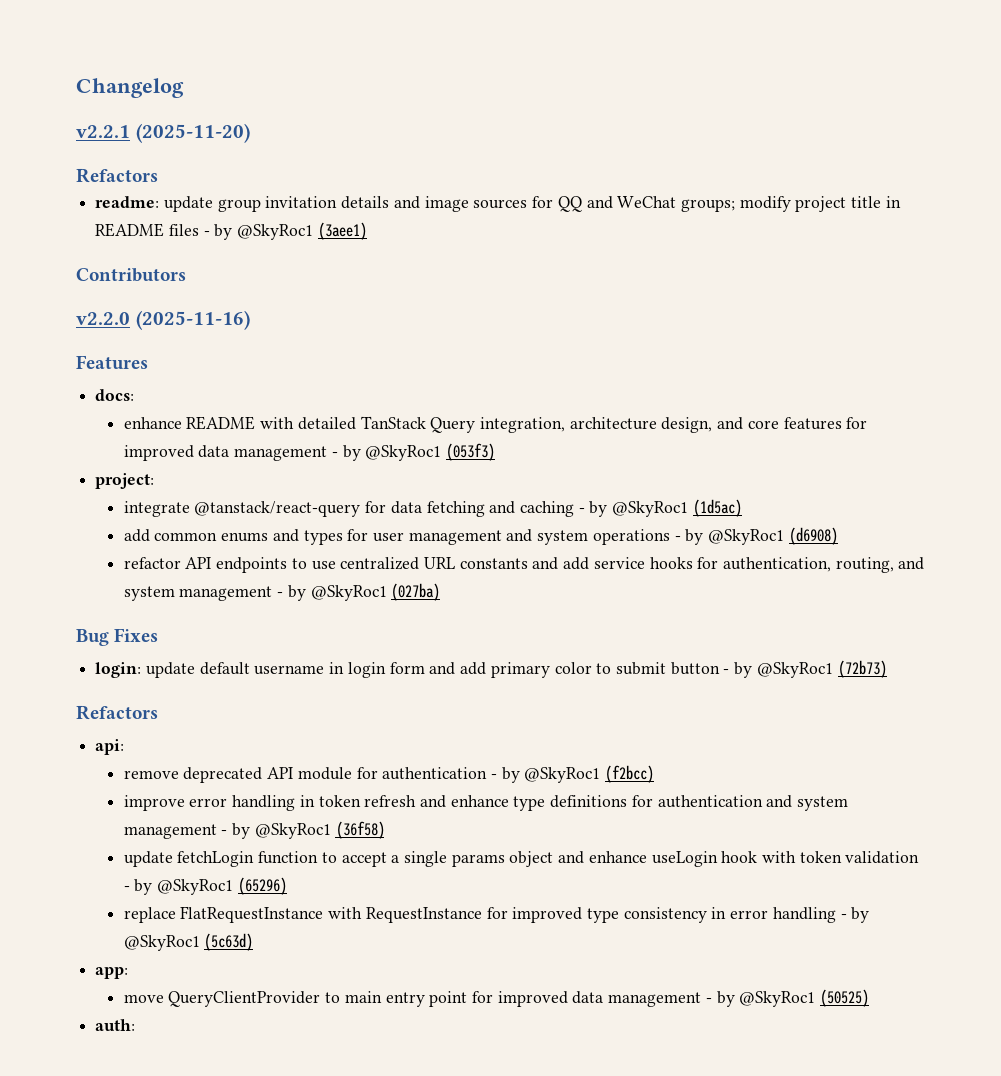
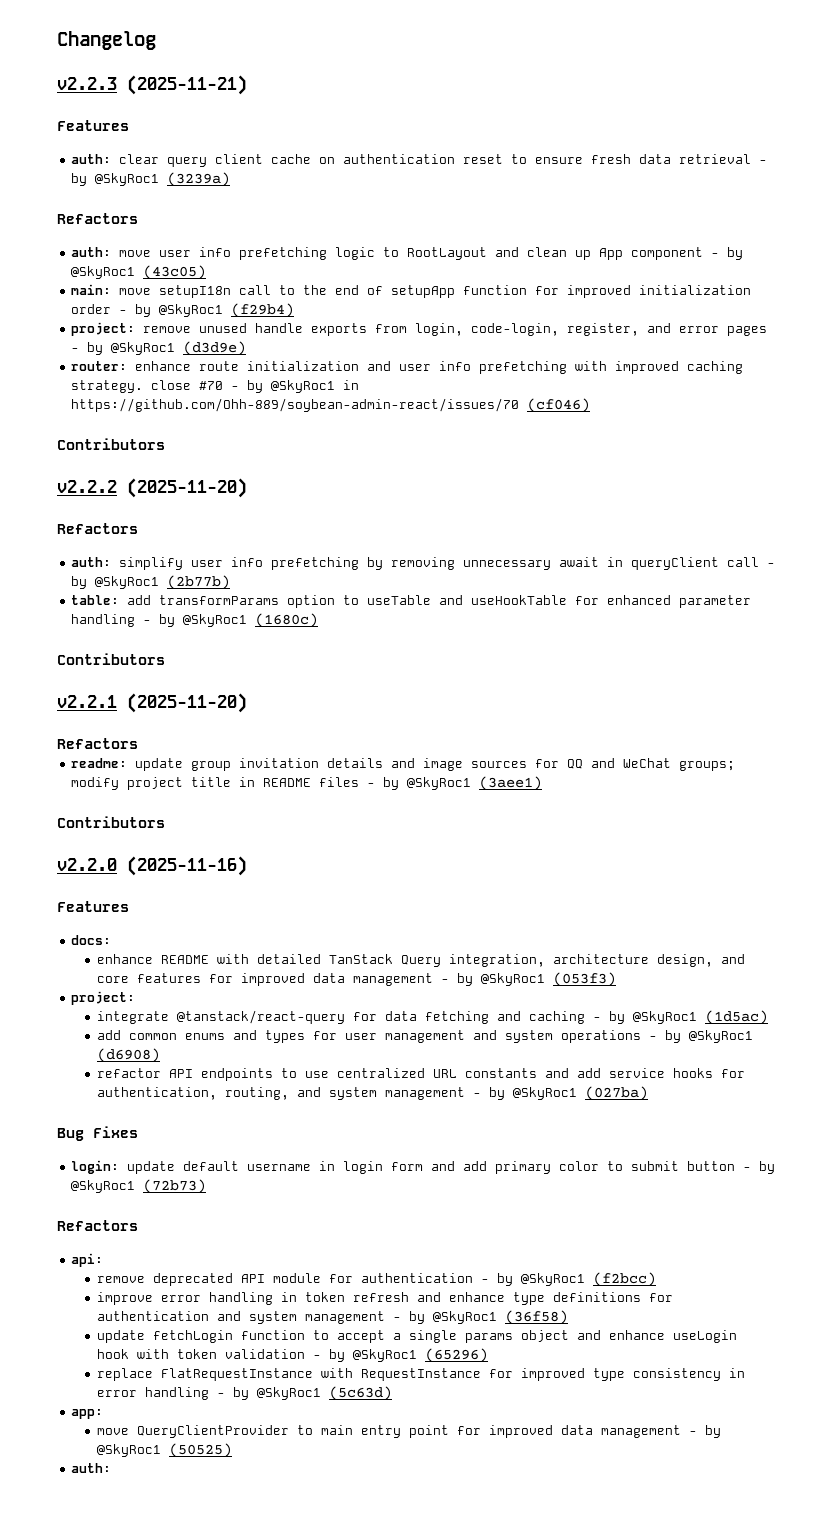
+ v2.2.3 (2025-11-21)
+ Features
+ auth: clear query client cache on authentication reset to ensure fresh data retrieval - by @SkyRoc1 (3239a)
+ Refactors
+ auth: move user info prefetching logic to RootLayout and clean up App component - by @SkyRoc1 (43c05)
+ main: move setupI18n call to the end of setupApp function for improved initialization order - by @SkyRoc1 (f29b4)
+ project: remove unused handle exports from login, code-login, register, and error pages - by @SkyRoc1 (d3d9e)
+ router: enhance route initialization and user info prefetching with improved caching strategy. close #70 - by @SkyRoc1 in https://github.com/Ohh-889/soybean-admin-react/issues/70 (cf046)
+ Contributors
+ v2.2.2 (2025-11-20)
+ Refactors
+ auth: simplify user info prefetching by removing unnecessary await in queryClient call - by @SkyRoc1 (2b77b)
+ table: add transformParams option to useTable and useHookTable for enhanced parameter handling - by @SkyRoc1 (1680c)
+ Contributors

